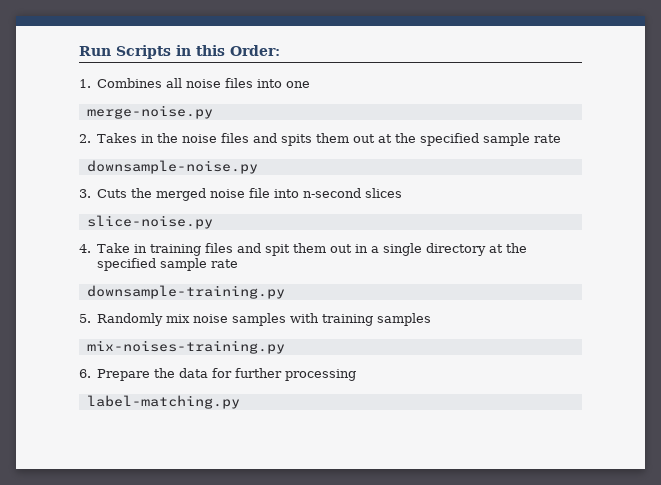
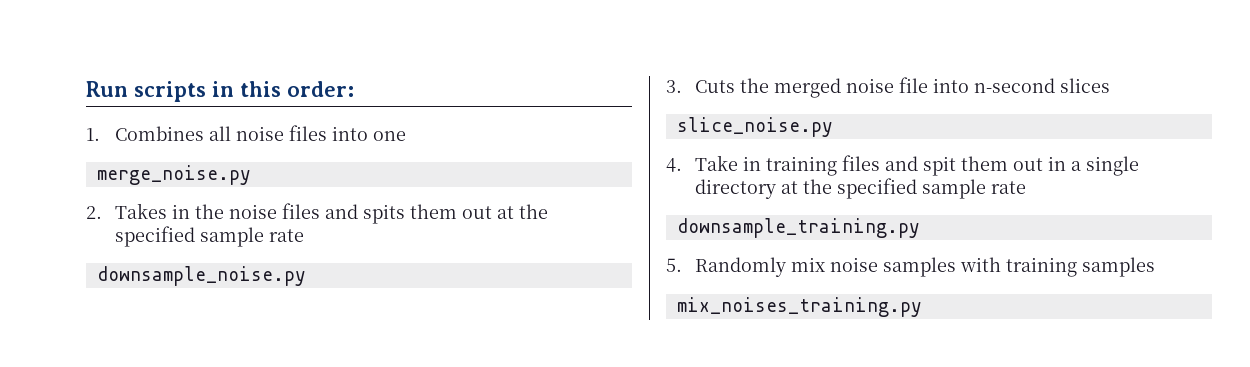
- Run Scripts in this Order:
+ Run scripts in this order:
- merge-noise.py
+ merge_noise.py
- downsample-noise.py
+ downsample_noise.py
- slice-noise.py
+ slice_noise.py
- downsample-training.py
+ downsample_training.py
- mix-noises-training.py
- 6. Prepare the data for further processing
- label-matching.py
+ mix_noises_training.py

